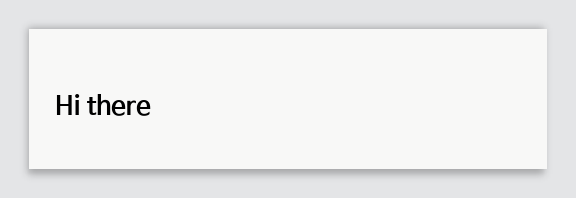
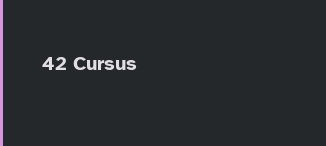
- Hi there
+ 42 Cursus

